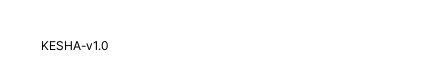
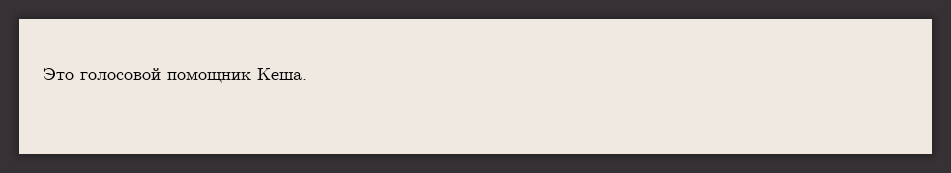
- KESHA-v1.0
+ Это голосовой помощник Кеша.

